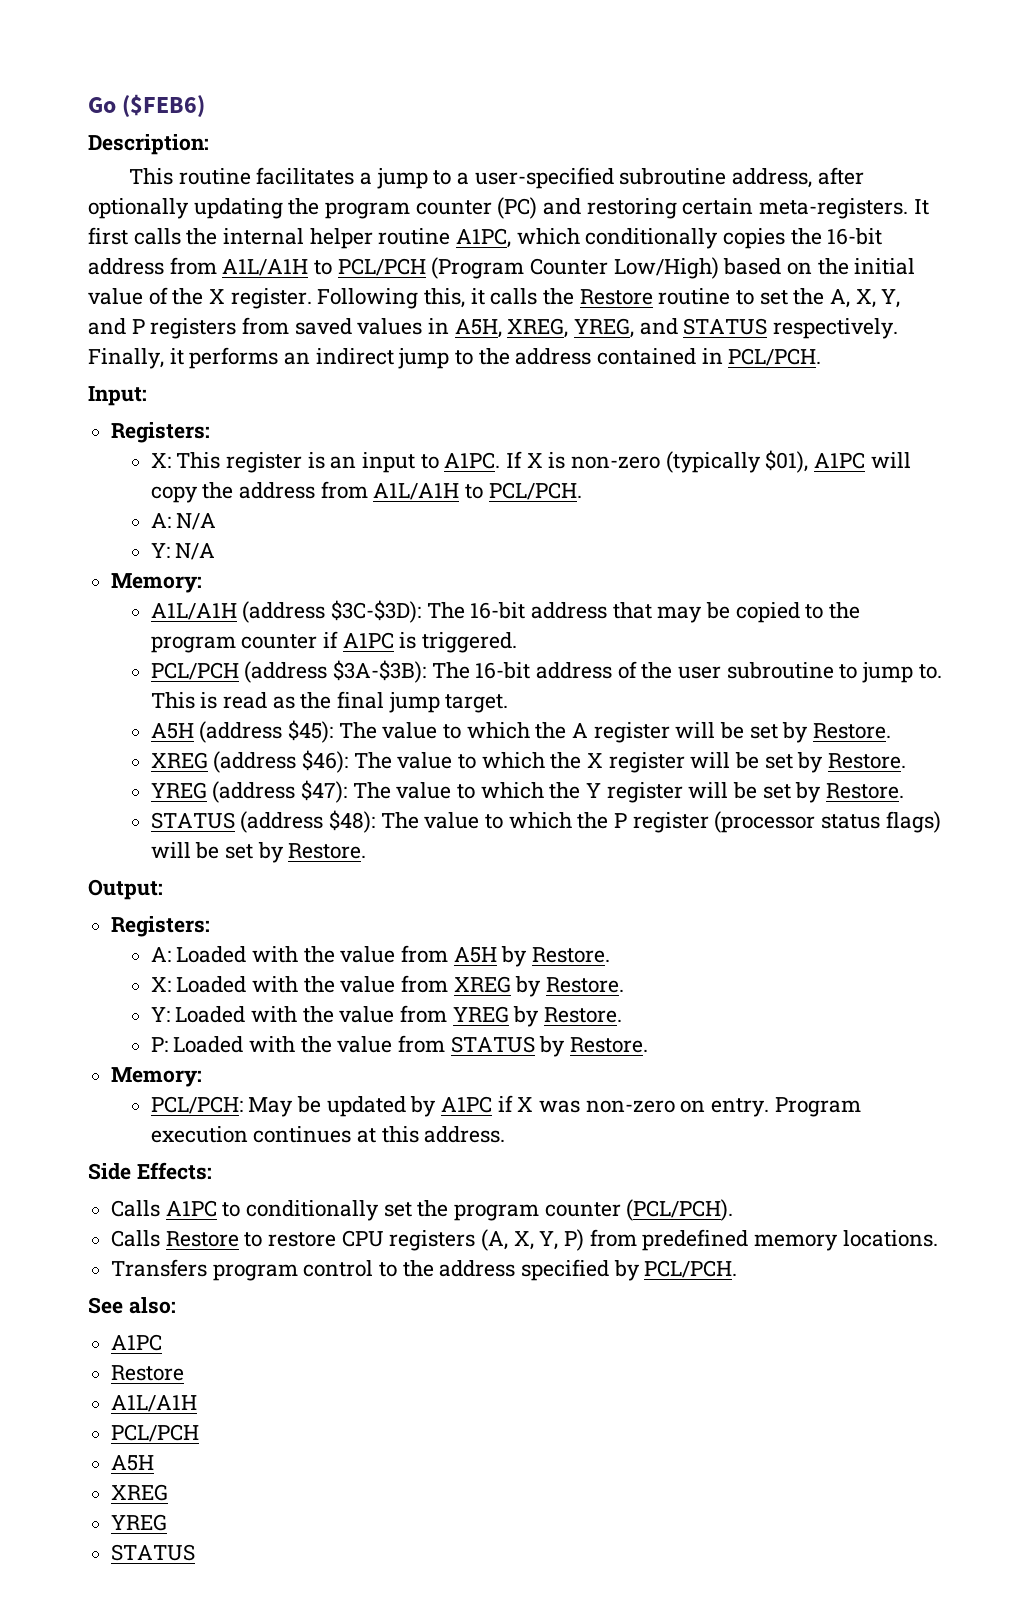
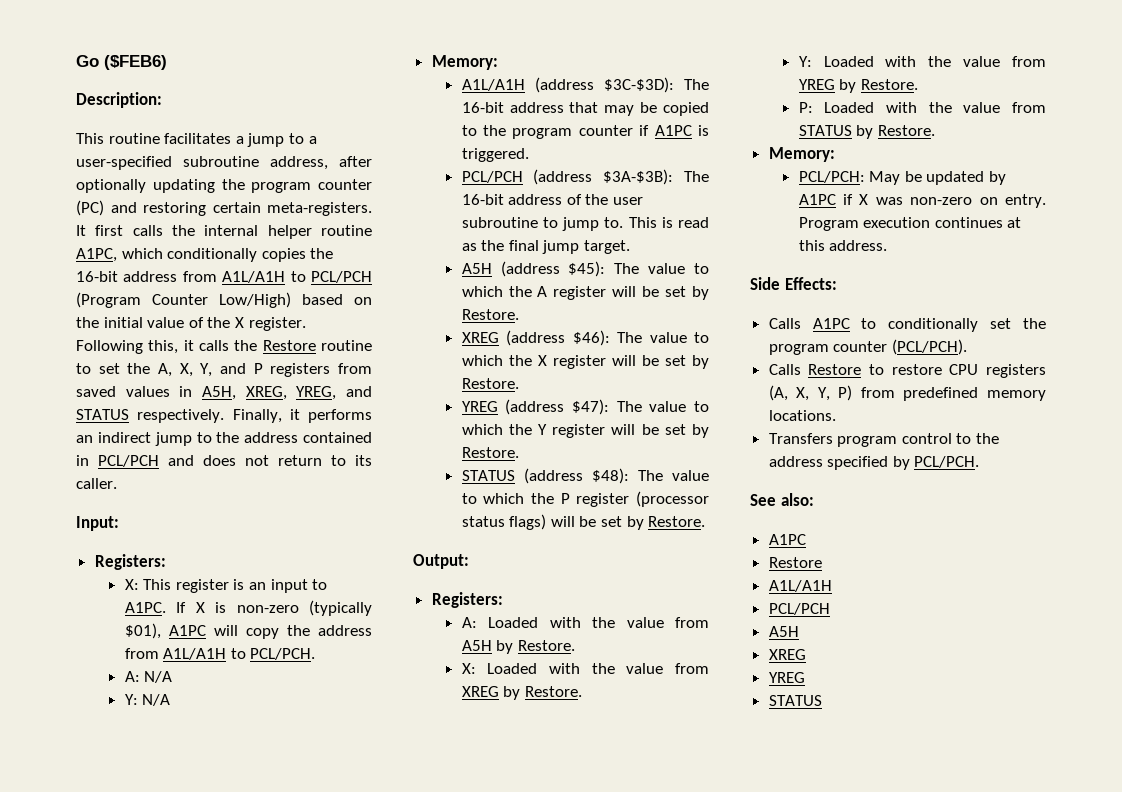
- Finally, it performs an indirect jump to the address contained in PCL/PCH.
+ Finally, it performs an indirect jump to the address contained in PCL/PCH and does not return to its caller.

